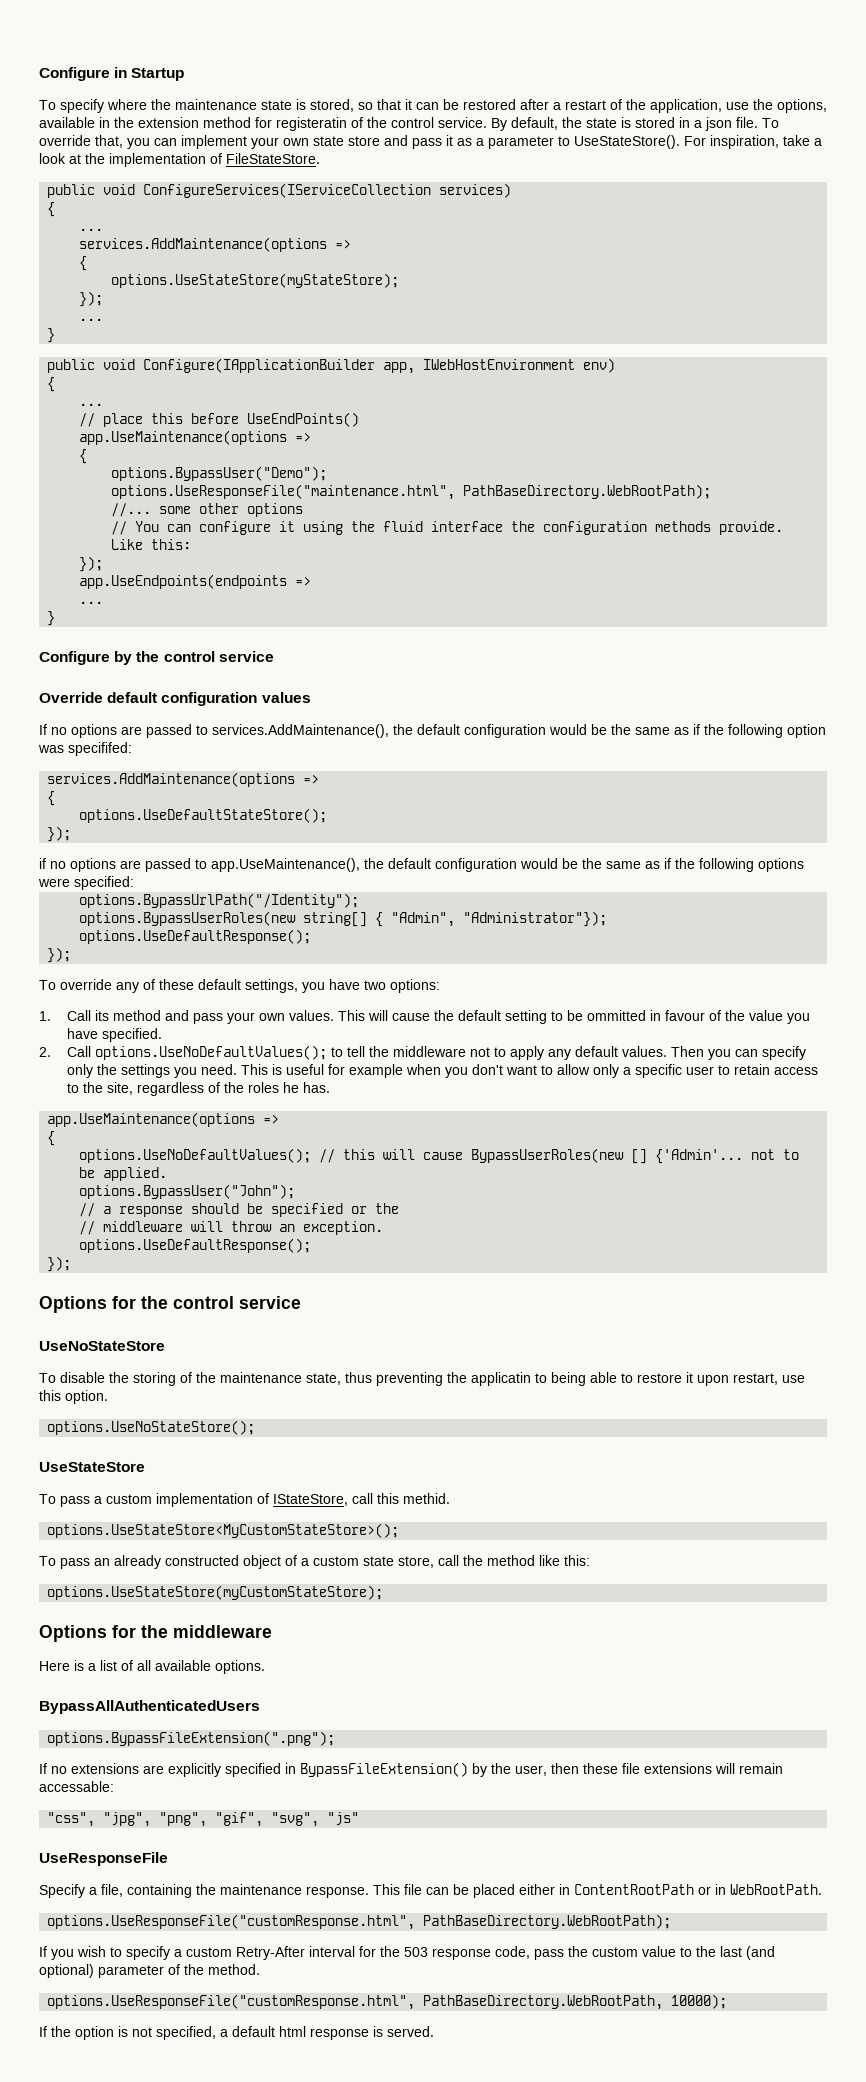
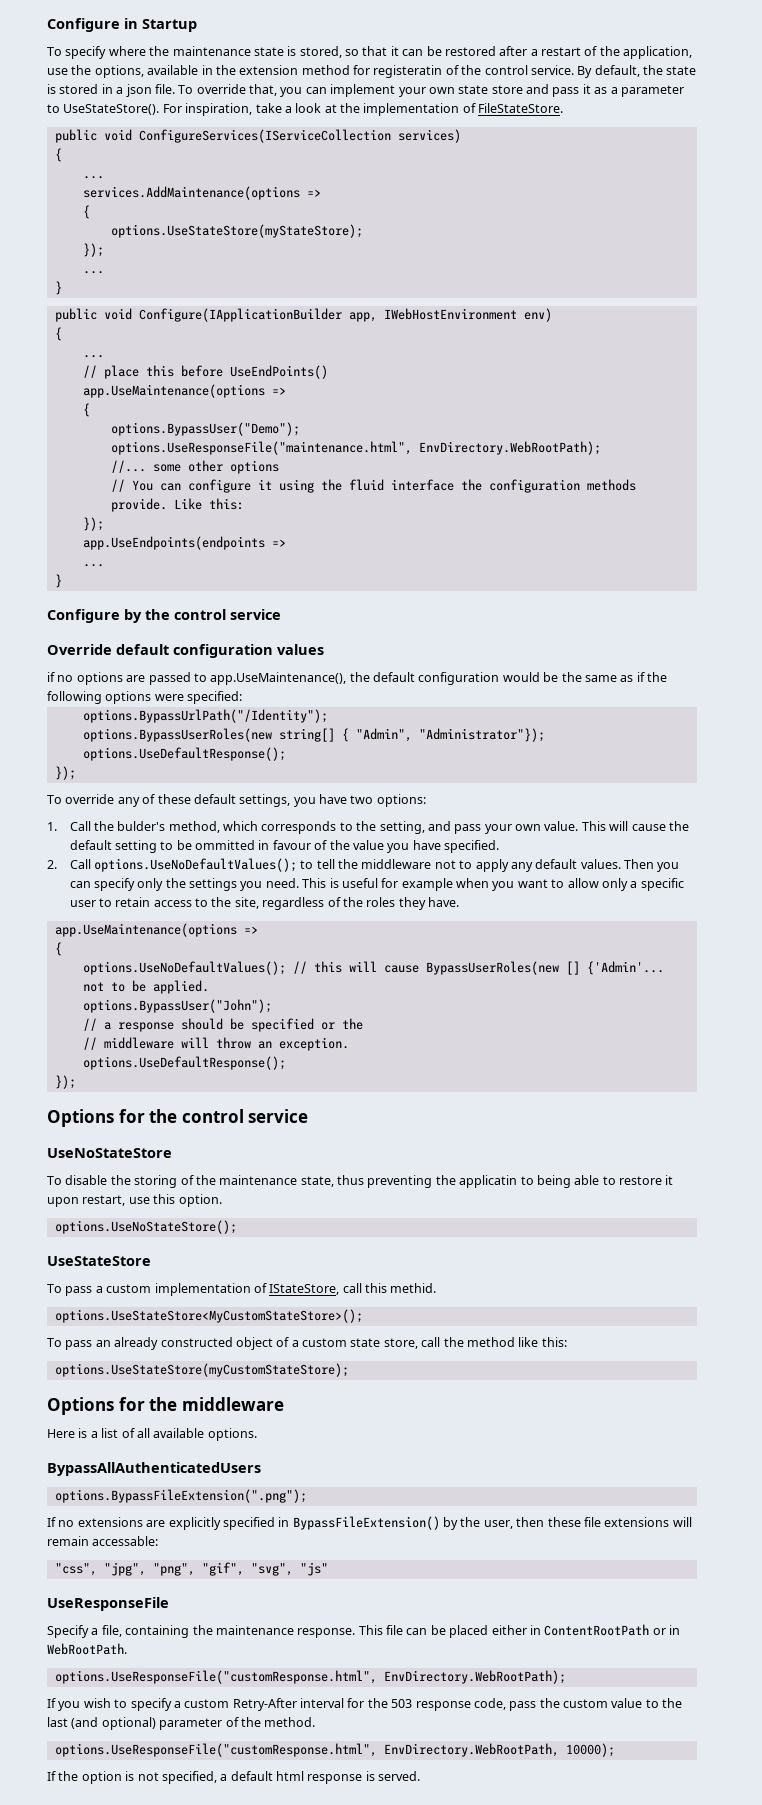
- options.UseResponseFile("maintenance.html", PathBaseDirectory.WebRootPath);
+ options.UseResponseFile("maintenance.html", EnvDirectory.WebRootPath);
- If no options are passed to services.AddMaintenance(), the default configuration would be the same as if the following option was specififed:
- services.AddMaintenance(options =>
- {
- options.UseDefaultStateStore();
- });
- 1. Call its method and pass your own values.
+ 1. Call the bulder's method, which corresponds to the setting, and pass your own value.
- This is useful for example when you don't want to allow only a specific user to retain access to the site, regardless of the roles he has.
+ This is useful for example when you want to allow only a specific user to retain access to the site, regardless of the roles they have.
- options.UseResponseFile("customResponse.html", PathBaseDirectory.WebRootPath);
+ options.UseResponseFile("customResponse.html", EnvDirectory.WebRootPath);
- options.UseResponseFile("customResponse.html", PathBaseDirectory.WebRootPath, 10000);
+ options.UseResponseFile("customResponse.html", EnvDirectory.WebRootPath, 10000);

